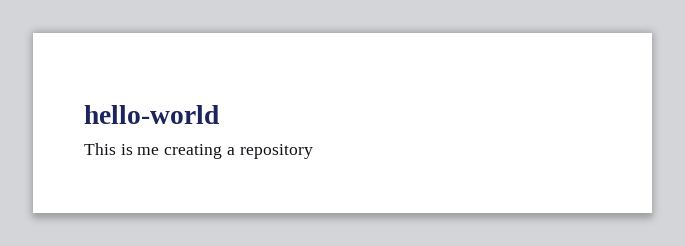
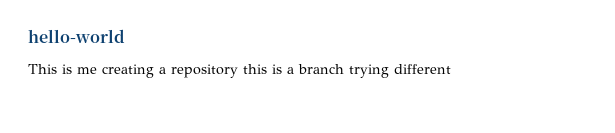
- This is me creating a repository
+ This is me creating a repository this is a branch trying different

